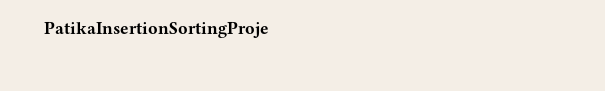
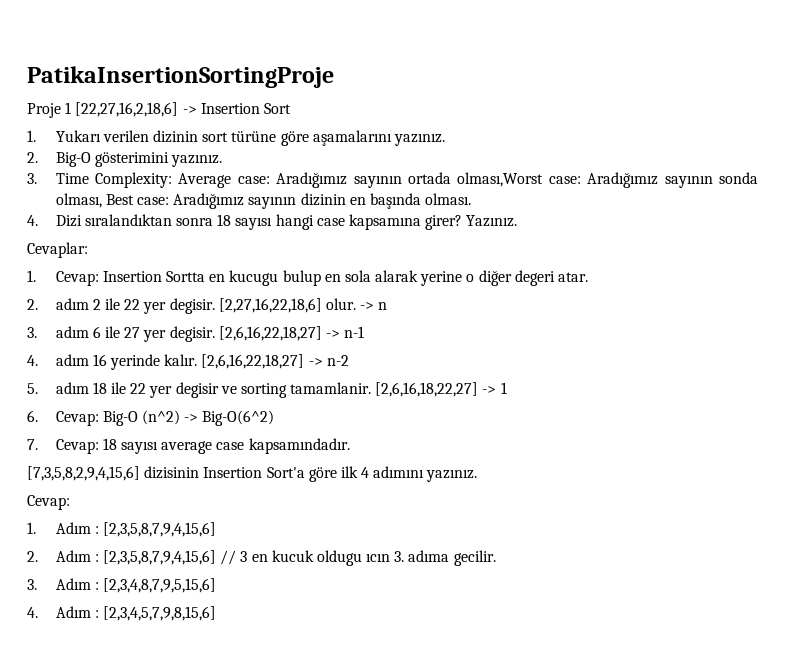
+ Proje 1 [22,27,16,2,18,6] -> Insertion Sort
+ 1. Yukarı verilen dizinin sort türüne göre aşamalarını yazınız.
+ 2. Big-O gösterimini yazınız.
+ 3. Time Complexity: Average case: Aradığımız sayının ortada olması,Worst case: Aradığımız sayının sonda olması, Best case: Aradığımız sayının dizinin en başında olması.
+ 4. Dizi sıralandıktan sonra 18 sayısı hangi case kapsamına girer? Yazınız.
+ Cevaplar:
+ 1. Cevap: Insertion Sortta en kucugu bulup en sola alarak yerine o diğer degeri atar.
+ 2. adım 2 ile 22 yer degisir. [2,27,16,22,18,6] olur. -> n
+ 3. adım 6 ile 27 yer degisir. [2,6,16,22,18,27] -> n-1
+ 4. adım 16 yerinde kalır. [2,6,16,22,18,27] -> n-2
+ 5. adım 18 ile 22 yer degisir ve sorting tamamlanir. [2,6,16,18,22,27] -> 1
+ 6. Cevap: Big-O (n^2) -> Big-O(6^2)
+ 7. Cevap: 18 sayısı average case kapsamındadır.
+ [7,3,5,8,2,9,4,15,6] dizisinin Insertion Sort'a göre ilk 4 adımını yazınız.
+ Cevap:
+ 1. Adım : [2,3,5,8,7,9,4,15,6]
+ 2. Adım : [2,3,5,8,7,9,4,15,6] // 3 en kucuk oldugu ıcın 3. adıma gecilir.
+ 3. Adım : [2,3,4,8,7,9,5,15,6]
+ 4. Adım : [2,3,4,5,7,9,8,15,6]

